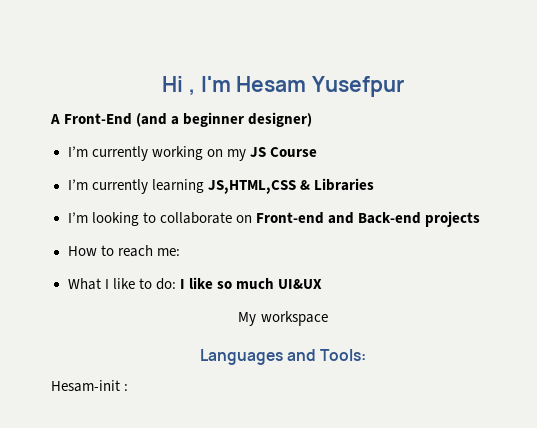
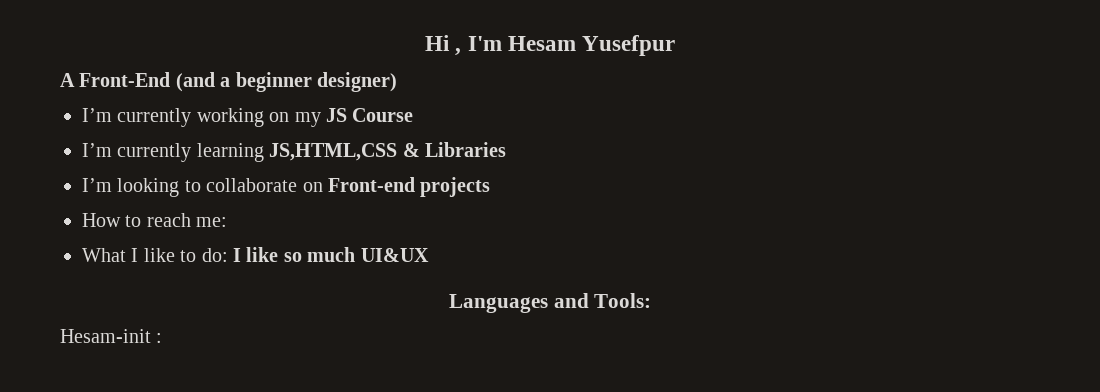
- I’m looking to collaborate on Front-end and Back-end projects
+ I’m looking to collaborate on Front-end projects
- My workspace

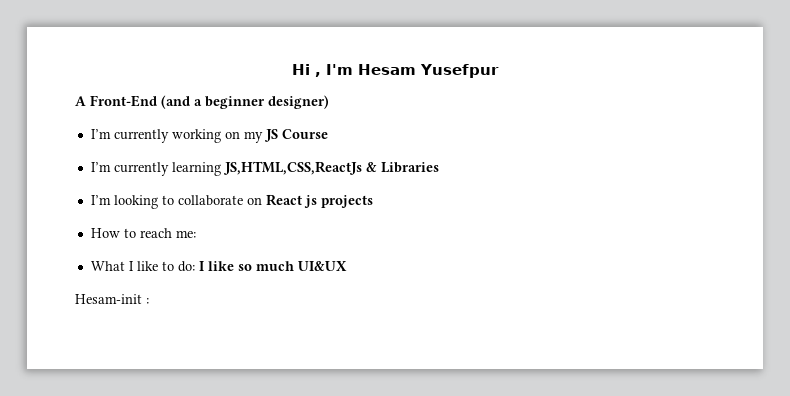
- I’m currently learning JS,HTML,CSS & Libraries
+ I’m currently learning JS,HTML,CSS,ReactJs & Libraries
- I’m looking to collaborate on Front-end projects
+ I’m looking to collaborate on React js projects
- Languages and Tools:

